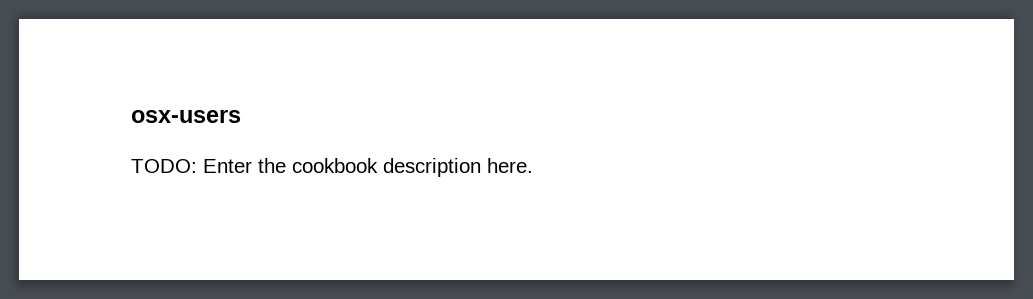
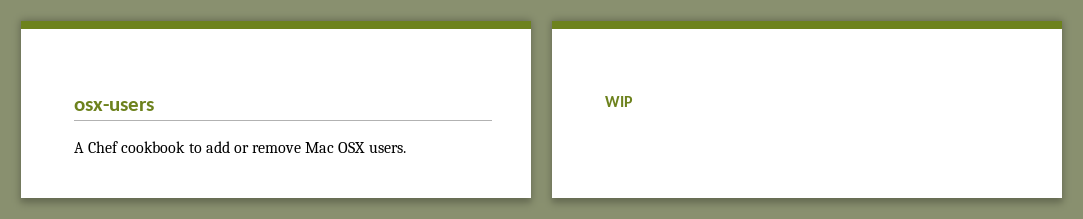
- TODO: Enter the cookbook description here.
+ A Chef cookbook to add or remove Mac OSX users.
+ WIP

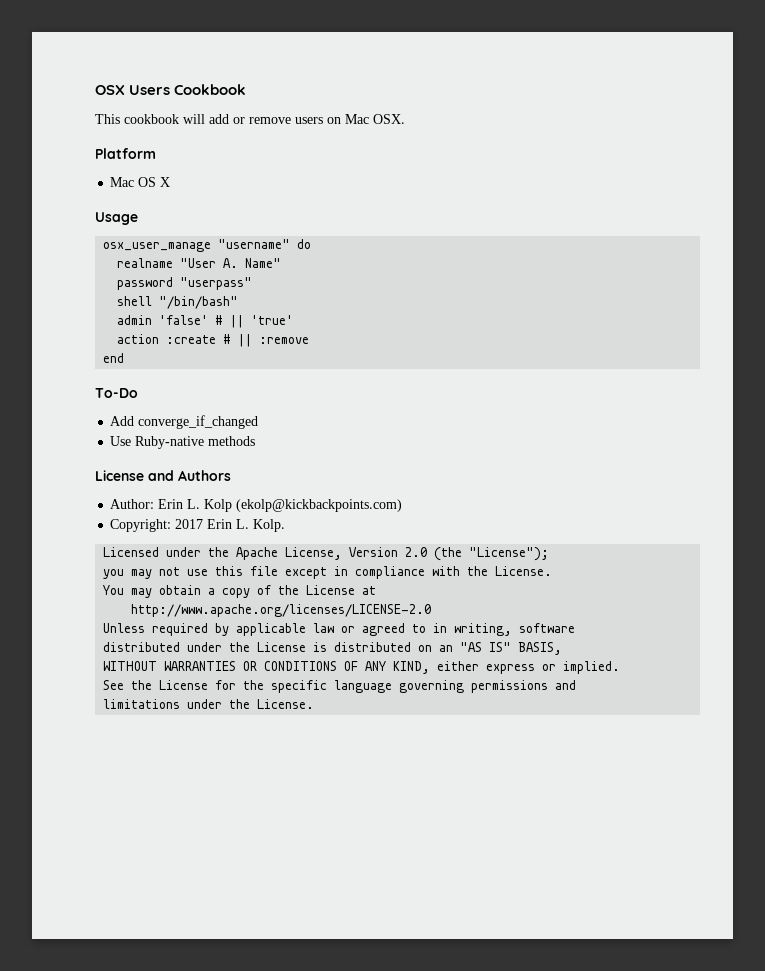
- osx-users
- A Chef cookbook to add or remove Mac OSX users.
- WIP
+ OSX Users Cookbook
+ This cookbook will add or remove users on Mac OSX.
+ Platform
+ Mac OS X
+ Usage
+ osx_user_manage "username" do
+ realname "User A. Name"
+ password "userpass"
+ shell "/bin/bash"
+ admin 'false' # || 'true'
+ action :create # || :remove
+ end
+ To-Do
+ Add converge_if_changed
+ Use Ruby-native methods
+ License and Authors
+ Author: Erin L. Kolp (ekolp@kickbackpoints.com)
+ Copyright: 2017 Erin L. Kolp.
+ Licensed under the Apache License, Version 2.0 (the "License");
+ you may not use this file except in compliance with the License.
+ You may obtain a copy of the License at
+ http://www.apache.org/licenses/LICENSE-2.0
+ Unless required by applicable law or agreed to in writing, software
+ distributed under the License is distributed on an "AS IS" BASIS,
+ WITHOUT WARRANTIES OR CONDITIONS OF ANY KIND, either express or implied.
+ See the License for the specific language governing permissions and
+ limitations under the License.

